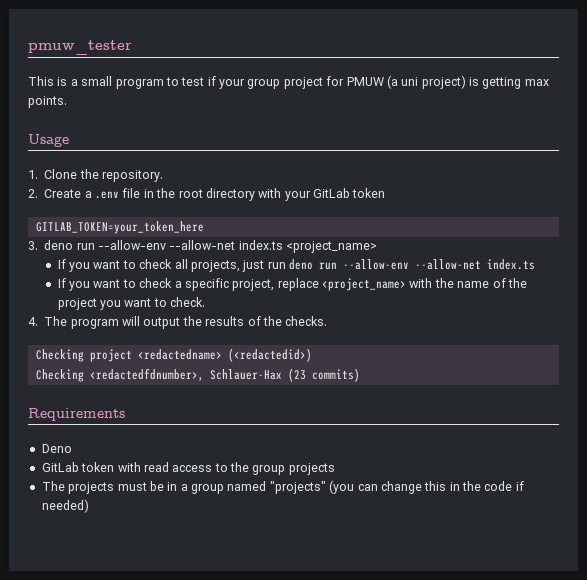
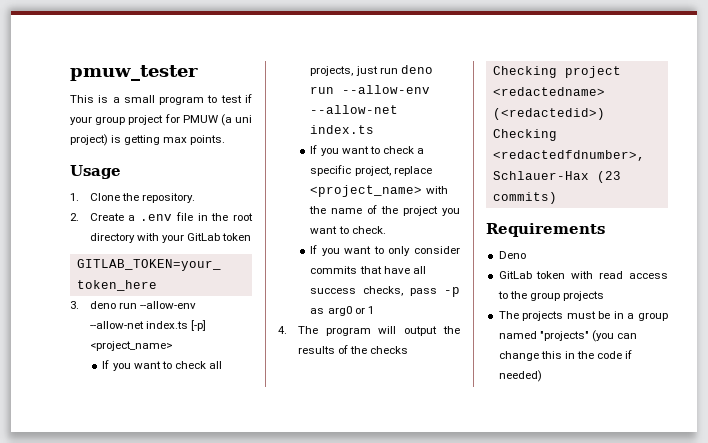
- 3. deno run --allow-env --allow-net index.ts <project_name>
+ 3. deno run --allow-env --allow-net index.ts [-p] <project_name>
+ If you want to only consider commits that have all success checks, pass -p as arg0 or 1
- 4. The program will output the results of the checks.
+ 4. The program will output the results of the checks

